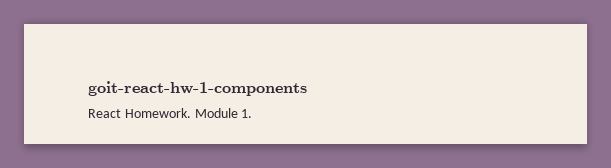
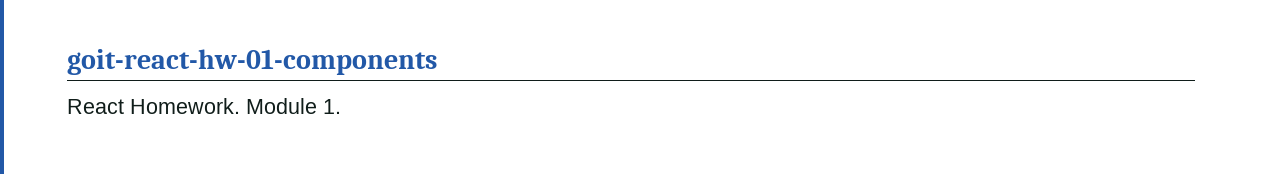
- goit-react-hw-1-components
+ goit-react-hw-01-components

